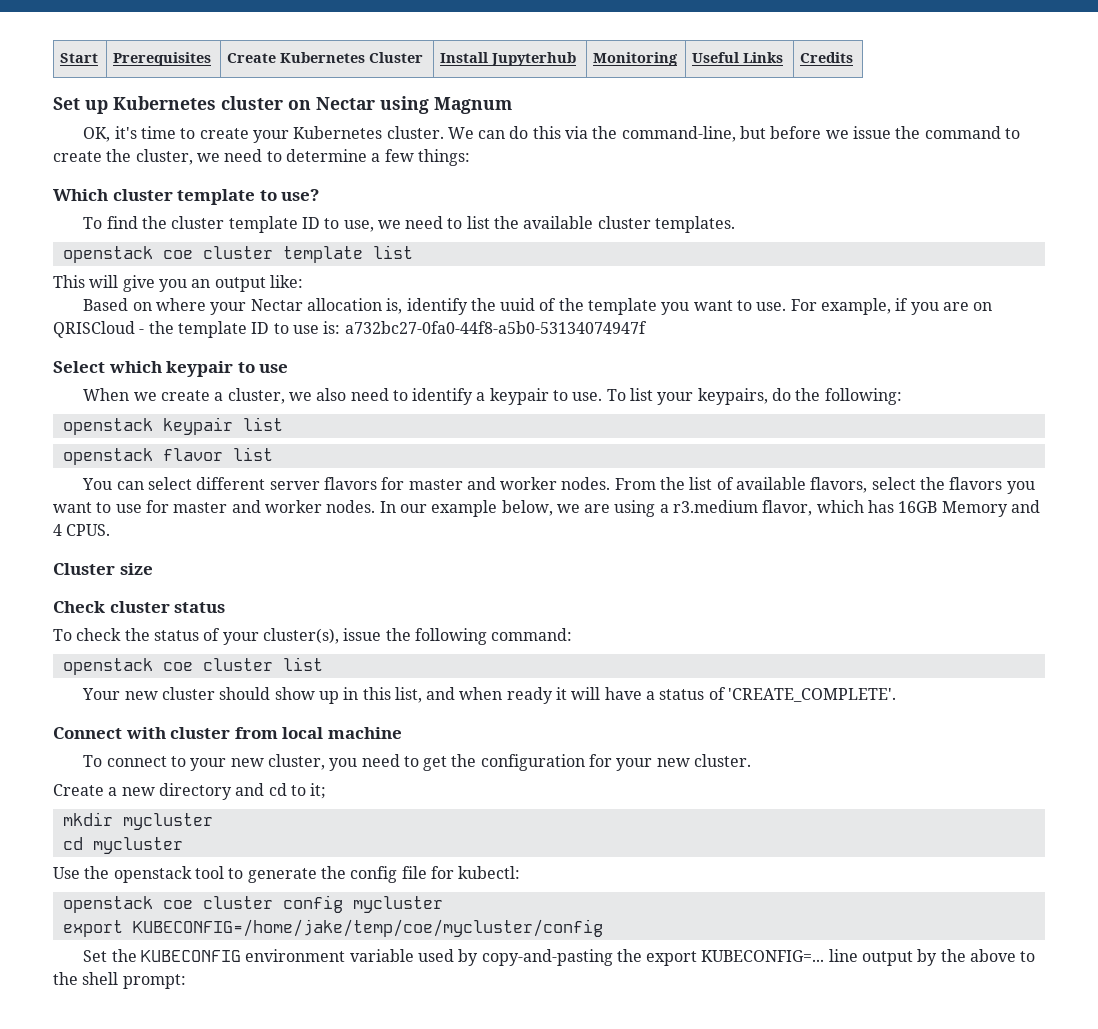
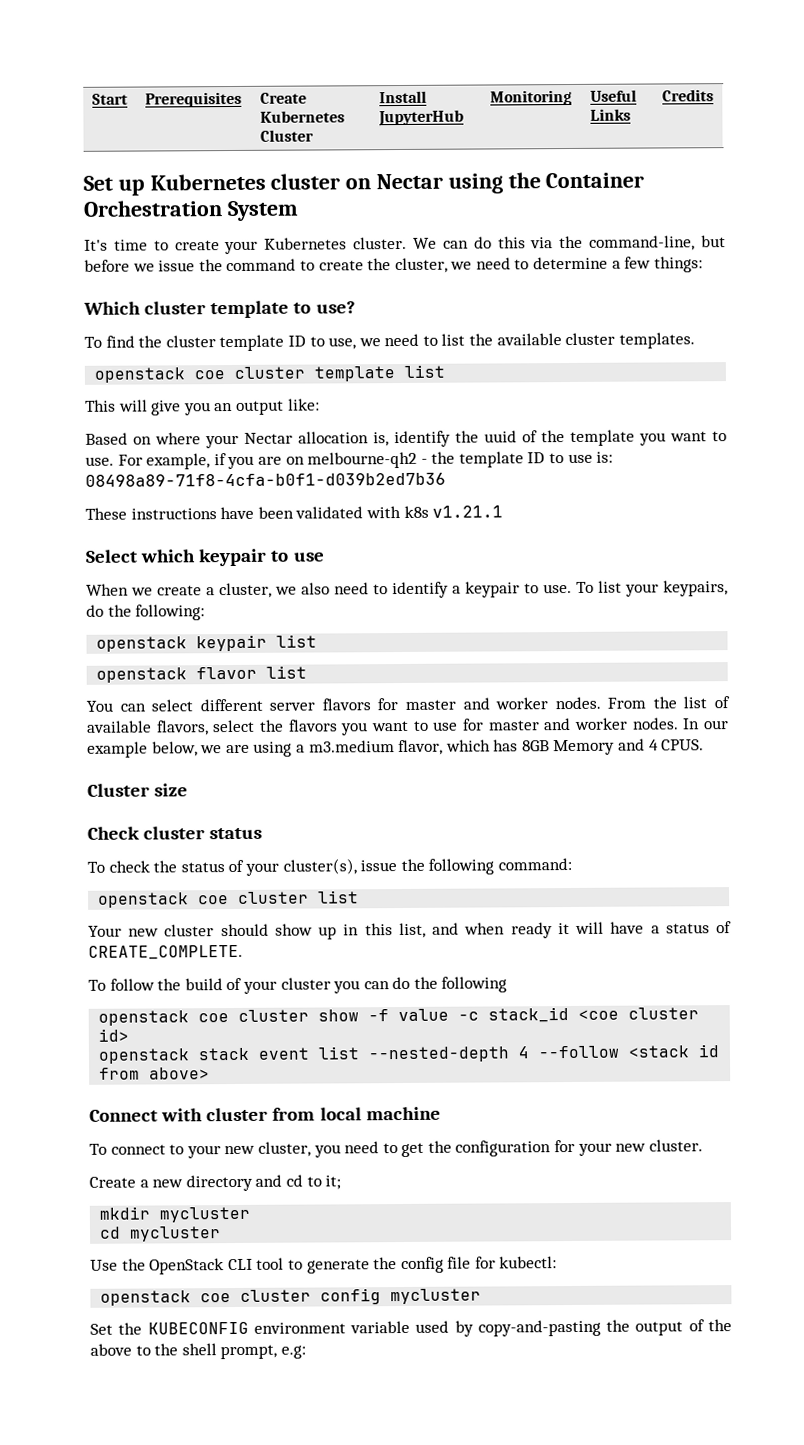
- Start | Prerequisites | Create Kubernetes Cluster | Install Jupyterhub | Monitoring | Useful Links | Credits
+ Start | Prerequisites | Create Kubernetes Cluster | Install JupyterHub | Monitoring | Useful Links | Credits
- Set up Kubernetes cluster on Nectar using Magnum
- OK, it's time to create your Kubernetes cluster.
+ Set up Kubernetes cluster on Nectar using the Container Orchestration System
+ It's time to create your Kubernetes cluster.
- For example, if you are on QRISCloud - the template ID to use is: a732bc27-0fa0-44f8-a5b0-53134074947f
+ For example, if you are on melbourne-qh2 - the template ID to use is: 08498a89-71f8-4cfa-b0f1-d039b2ed7b36
+ These instructions have been validated with k8s v1.21.1
- In our example below, we are using a r3.medium flavor, which has 16GB Memory and 4 CPUS.
+ In our example below, we are using a m3.medium flavor, which has 8GB Memory and 4 CPUS.
- Your new cluster should show up in this list, and when ready it will have a status of 'CREATE_COMPLETE'.
+ Your new cluster should show up in this list, and when ready it will have a status of CREATE_COMPLETE.
+ To follow the build of your cluster you can do the following
+ openstack coe cluster show -f value -c stack_id <coe cluster id>
+ openstack stack event list --nested-depth 4 --follow <stack id from above>
- Use the openstack tool to generate the config file for kubectl:
+ Use the OpenStack CLI tool to generate the config file for kubectl:
- export KUBECONFIG=/home/jake/temp/coe/mycluster/config
- Set the KUBECONFIG environment variable used by copy-and-pasting the export KUBECONFIG=... line output by the above to the shell prompt:
+ Set the KUBECONFIG environment variable used by copy-and-pasting the output of the above to the shell prompt, e.g:

